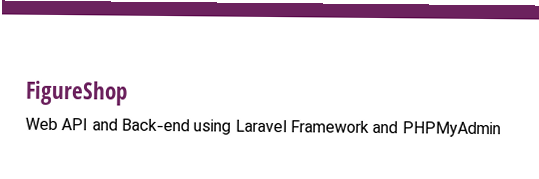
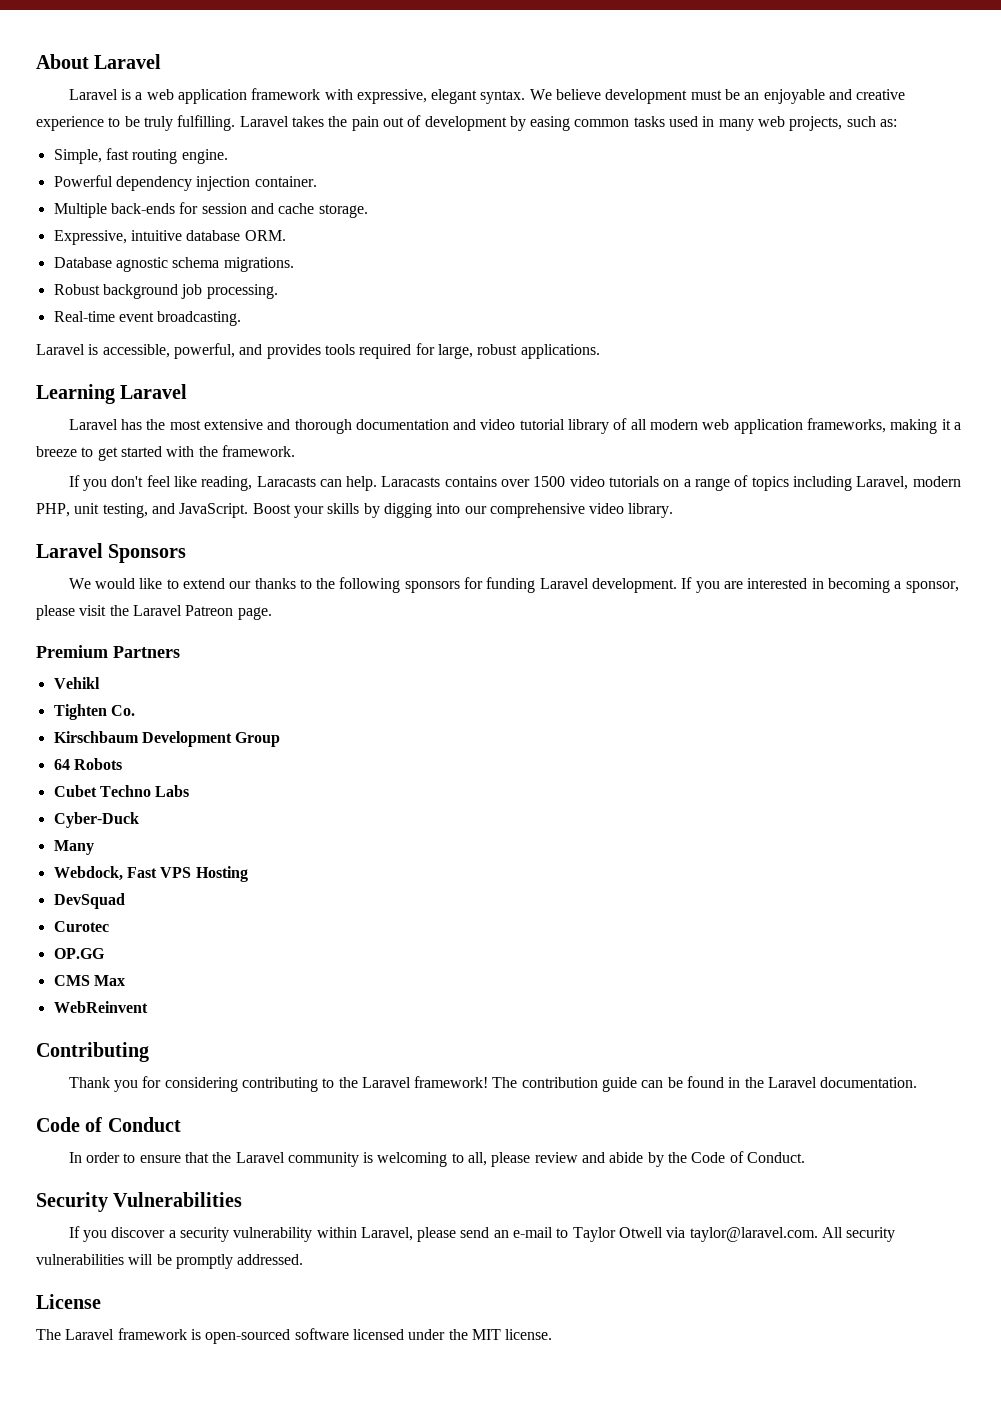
- FigureShop
- Web API and Back-end using Laravel Framework and PHPMyAdmin
+ About Laravel
+ Laravel is a web application framework with expressive, elegant syntax. We believe development must be an enjoyable and creative experience to be truly fulfilling. Laravel takes the pain out of development by easing common tasks used in many web projects, such as:
+ Simple, fast routing engine.
+ Powerful dependency injection container.
+ Multiple back-ends for session and cache storage.
+ Expressive, intuitive database ORM.
+ Database agnostic schema migrations.
+ Robust background job processing.
+ Real-time event broadcasting.
+ Laravel is accessible, powerful, and provides tools required for large, robust applications.
+ Learning Laravel
+ Laravel has the most extensive and thorough documentation and video tutorial library of all modern web application frameworks, making it a breeze to get started with the framework.
+ If you don't feel like reading, Laracasts can help. Laracasts contains over 1500 video tutorials on a range of topics including Laravel, modern PHP, unit testing, and JavaScript. Boost your skills by digging into our comprehensive video library.
+ Laravel Sponsors
+ We would like to extend our thanks to the following sponsors for funding Laravel development. If you are interested in becoming a sponsor, please visit the Laravel Patreon page.
+ Premium Partners
+ Vehikl
+ Tighten Co.
+ Kirschbaum Development Group
+ 64 Robots
+ Cubet Techno Labs
+ Cyber-Duck
+ Many
+ Webdock, Fast VPS Hosting
+ DevSquad
+ Curotec
+ OP.GG
+ CMS Max
+ WebReinvent
+ Contributing
+ Thank you for considering contributing to the Laravel framework! The contribution guide can be found in the Laravel documentation.
+ Code of Conduct
+ In order to ensure that the Laravel community is welcoming to all, please review and abide by the Code of Conduct.
+ Security Vulnerabilities
+ If you discover a security vulnerability within Laravel, please send an e-mail to Taylor Otwell via taylor@laravel.com. All security vulnerabilities will be promptly addressed.
+ License
+ The Laravel framework is open-sourced software licensed under the MIT license.

